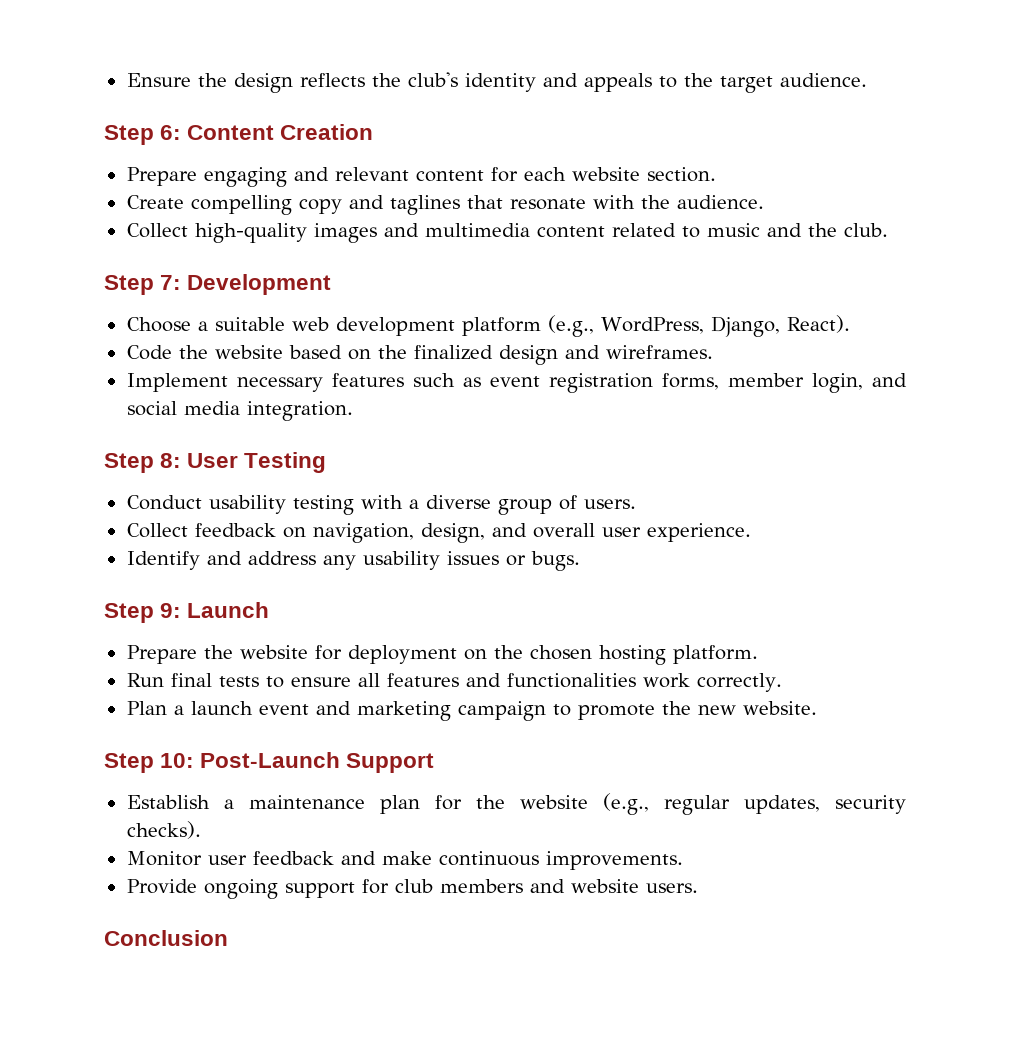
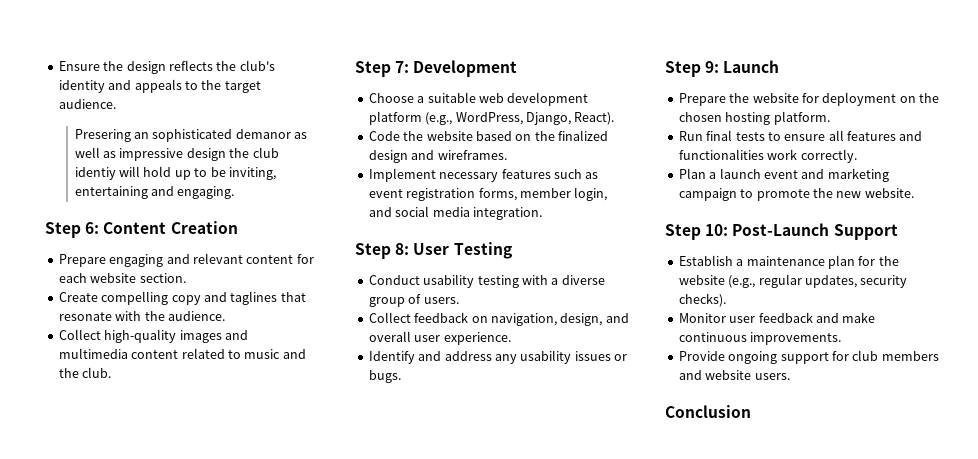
+ Presering an sophisticated demanor as well as impressive design the club identiy will hold up to be inviting, entertaining and engaging.

